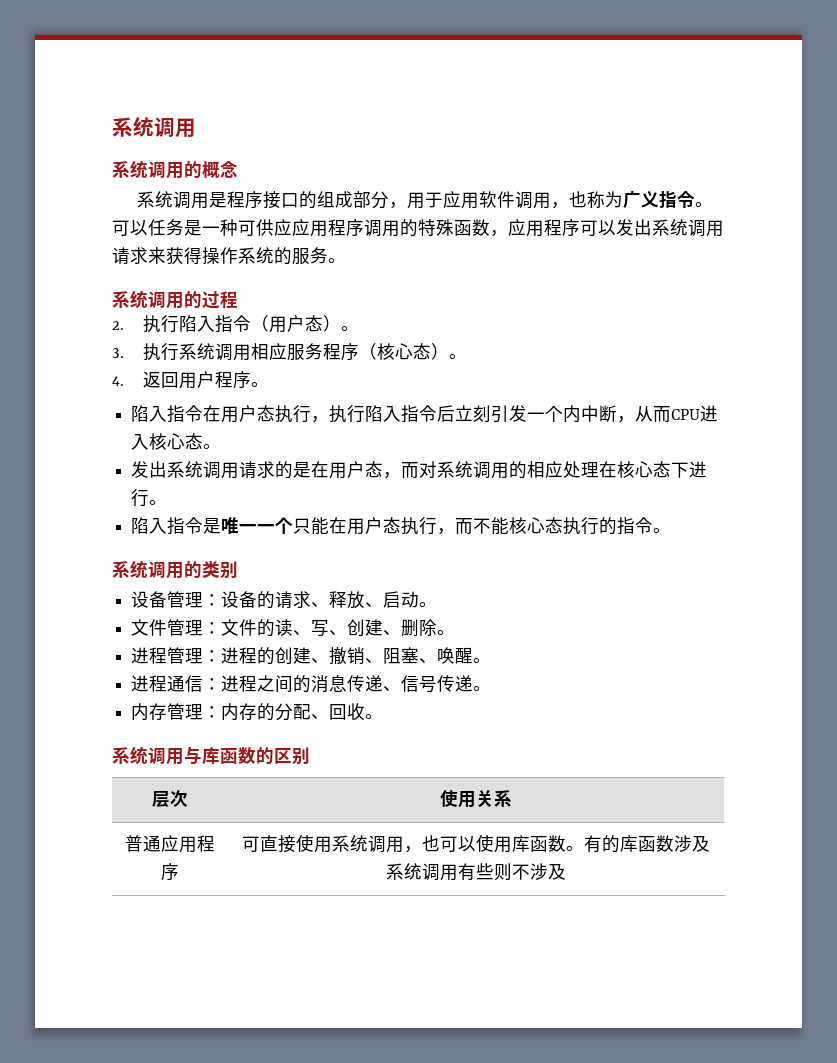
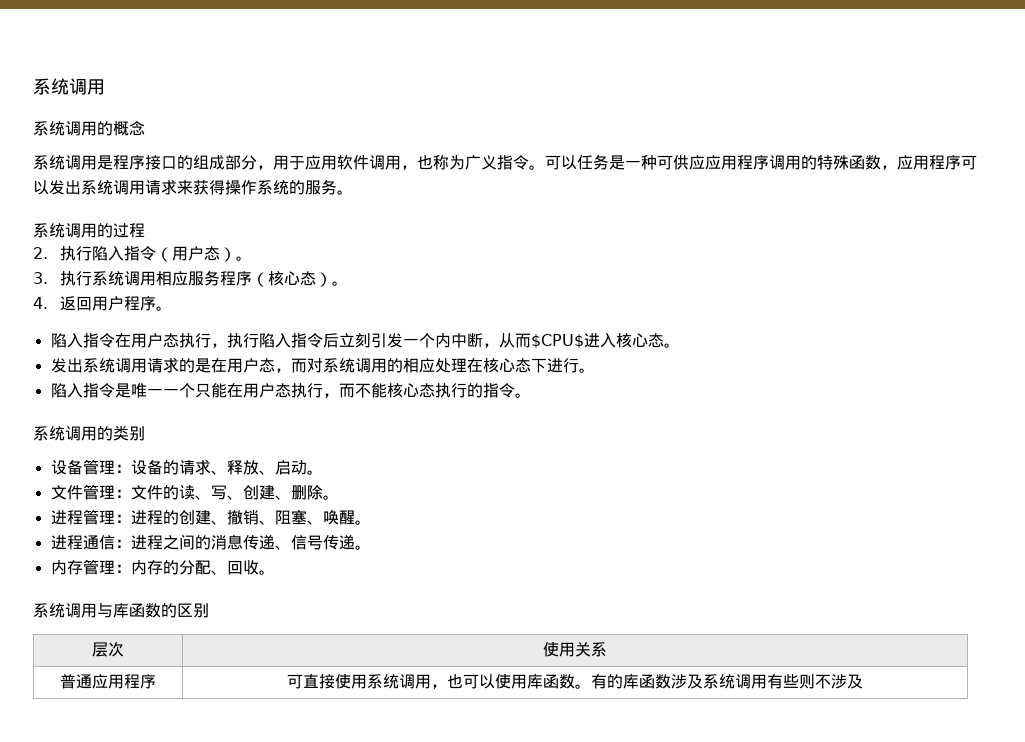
- 陷入指令在用户态执行，执行陷入指令后立刻引发一个内中断，从而CPU进入核心态。
+ 陷入指令在用户态执行，执行陷入指令后立刻引发一个内中断，从而$CPU$进入核心态。

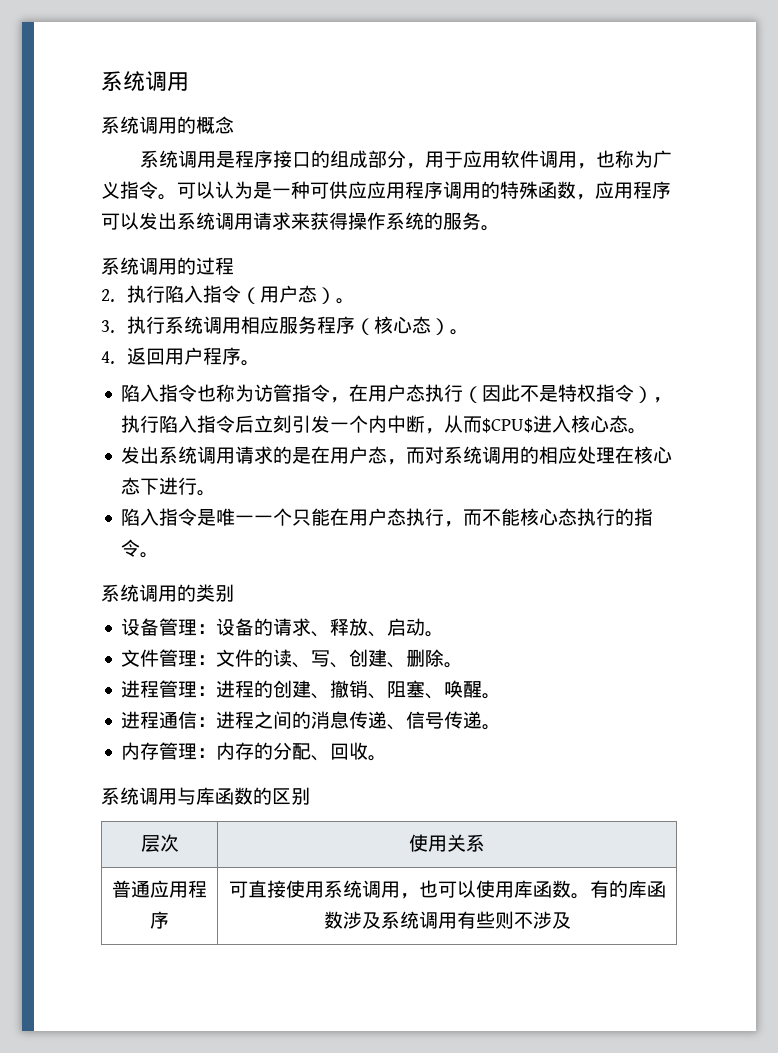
- 可以任务是一种可供应应用程序调用的特殊函数，应用程序可以发出系统调用请求来获得操作系统的服务。
+ 可以认为是一种可供应应用程序调用的特殊函数，应用程序可以发出系统调用请求来获得操作系统的服务。
- 陷入指令在用户态执行，执行陷入指令后立刻引发一个内中断，从而$CPU$进入核心态。
+ 陷入指令也称为访管指令，在用户态执行（因此不是特权指令），执行陷入指令后立刻引发一个内中断，从而$CPU$进入核心态。

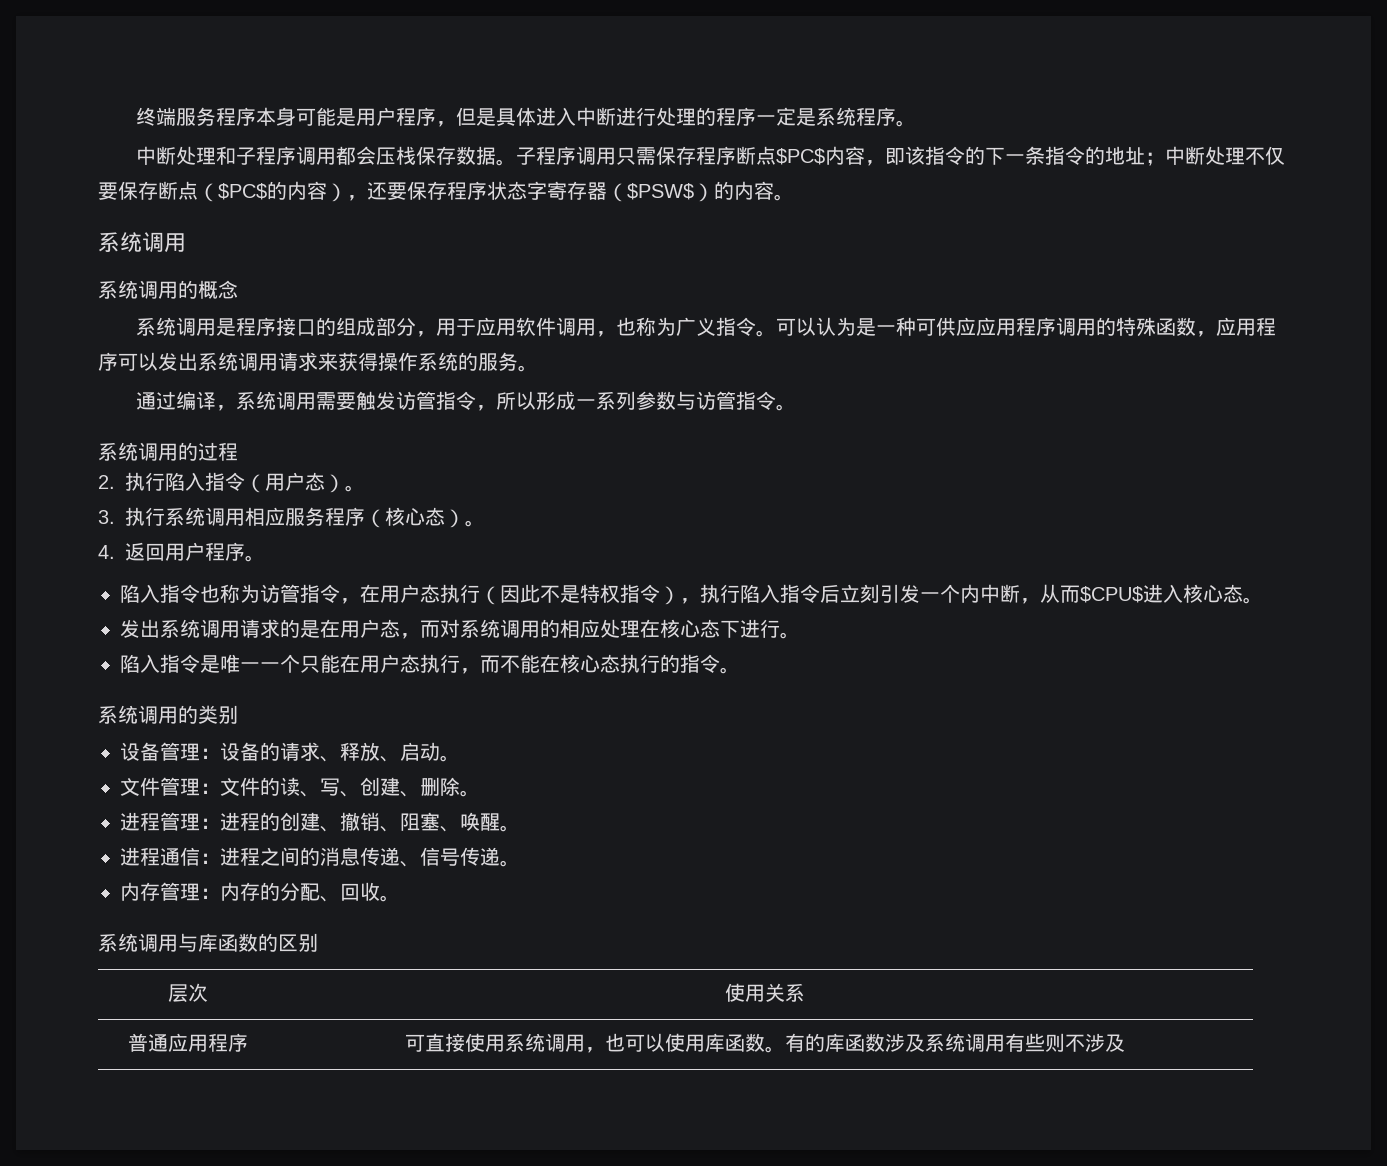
+ 终端服务程序本身可能是用户程序，但是具体进入中断进行处理的程序一定是系统程序。
+ 中断处理和子程序调用都会压栈保存数据。子程序调用只需保存程序断点$PC$内容，即该指令的下一条指令的地址；中断处理不仅要保存断点（$PC$的内容），还要保存程序状态字寄存器（$PSW$）的内容。
+ 通过编译，系统调用需要触发访管指令，所以形成一系列参数与访管指令。
- 陷入指令是唯一一个只能在用户态执行，而不能核心态执行的指令。
+ 陷入指令是唯一一个只能在用户态执行，而不能在核心态执行的指令。

